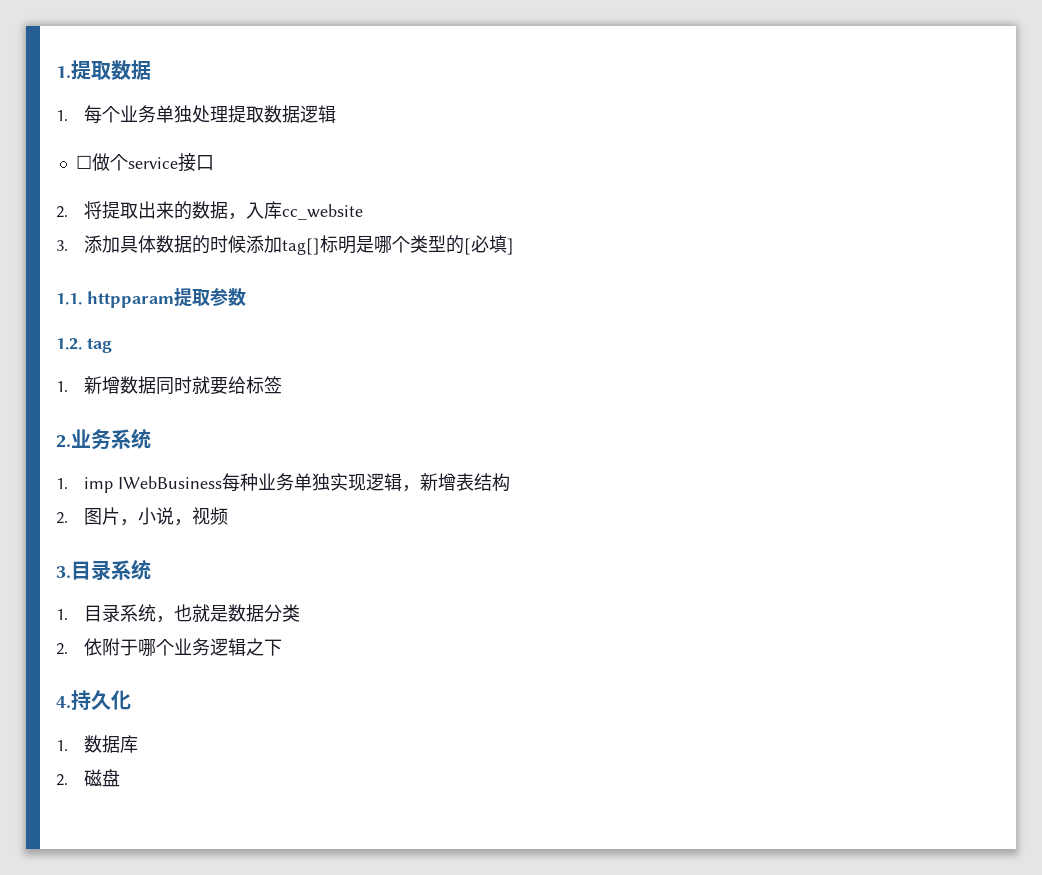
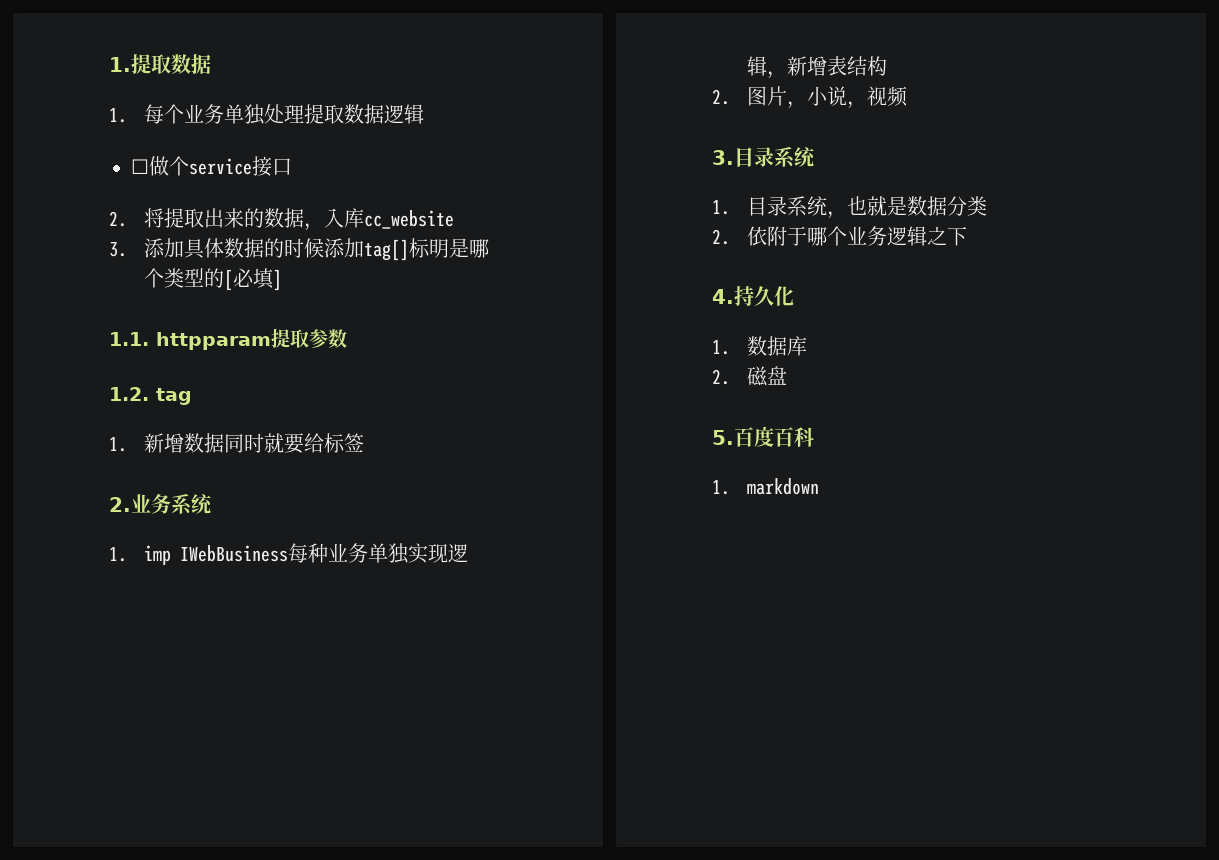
+ 5.百度百科
+ 1. markdown

